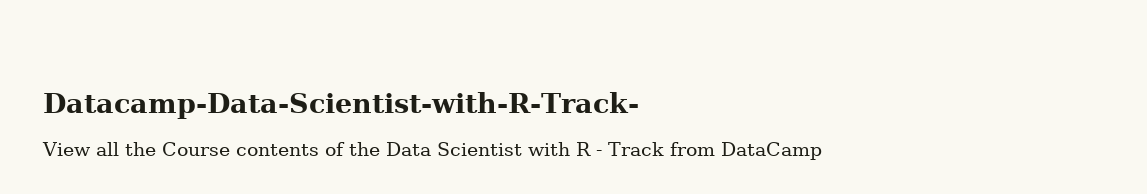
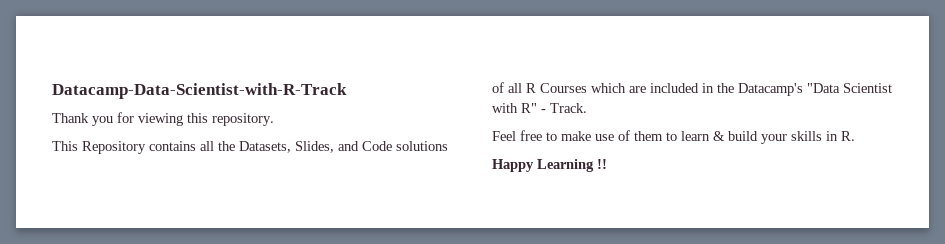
- Datacamp-Data-Scientist-with-R-Track-
- View all the Course contents of the Data Scientist with R - Track from DataCamp
+ Datacamp-Data-Scientist-with-R-Track
+ Thank you for viewing this repository.
+ This Repository contains all the Datasets, Slides, and Code solutions of all R Courses which are included in the Datacamp's "Data Scientist with R" - Track.
+ Feel free to make use of them to learn & build your skills in R.
+ Happy Learning !!

